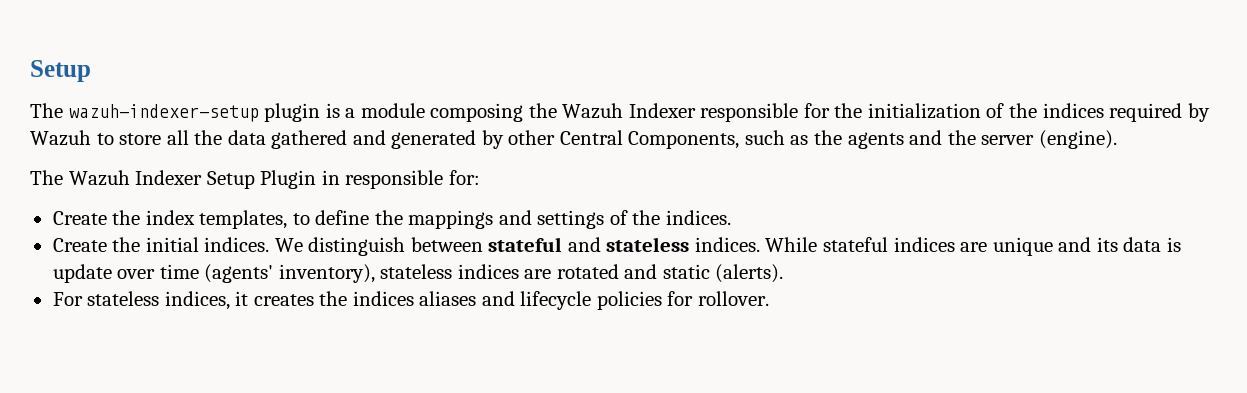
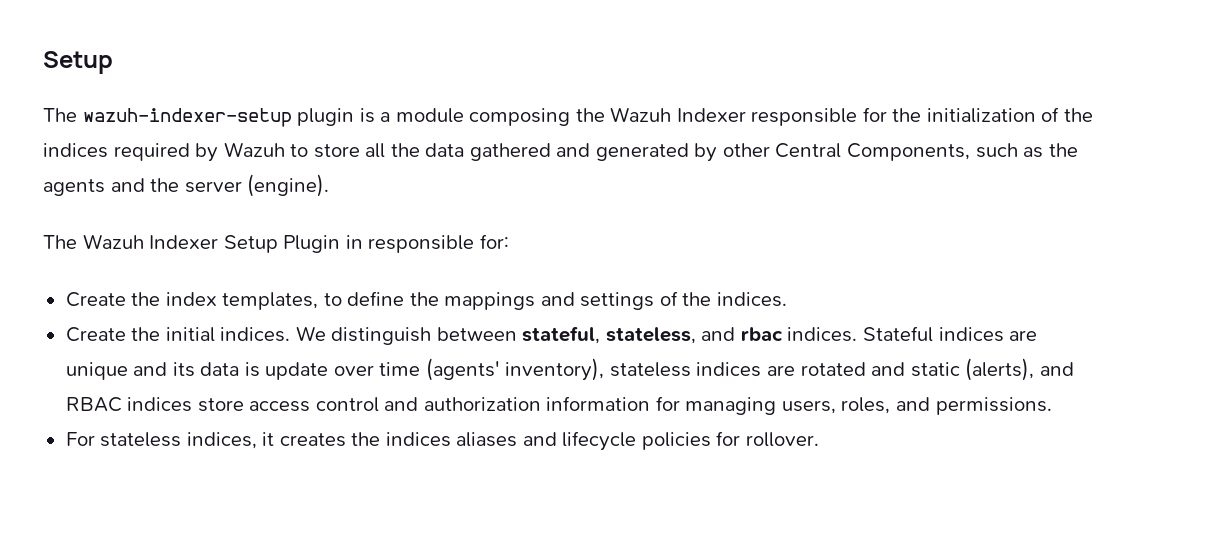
- We distinguish between stateful and stateless indices. While stateful indices are unique and its data is update over time (agents' inventory), stateless indices are rotated and static (alerts).
+ We distinguish between stateful, stateless, and rbac indices. Stateful indices are unique and its data is update over time (agents' inventory), stateless indices are rotated and static (alerts), and RBAC indices store access control and authorization information for managing users, roles, and permissions.

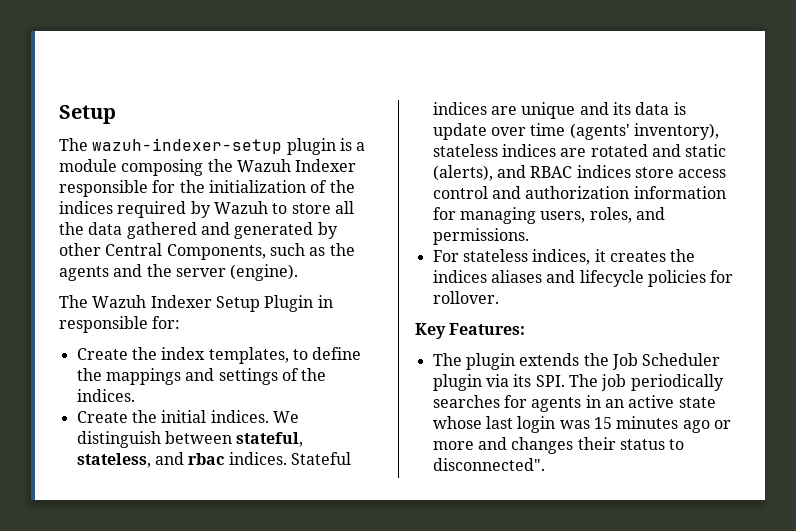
+ Key Features:
+ The plugin extends the Job Scheduler plugin via its SPI. The job periodically searches for agents in an active state whose last login was 15 minutes ago or more and changes their status to disconnected".

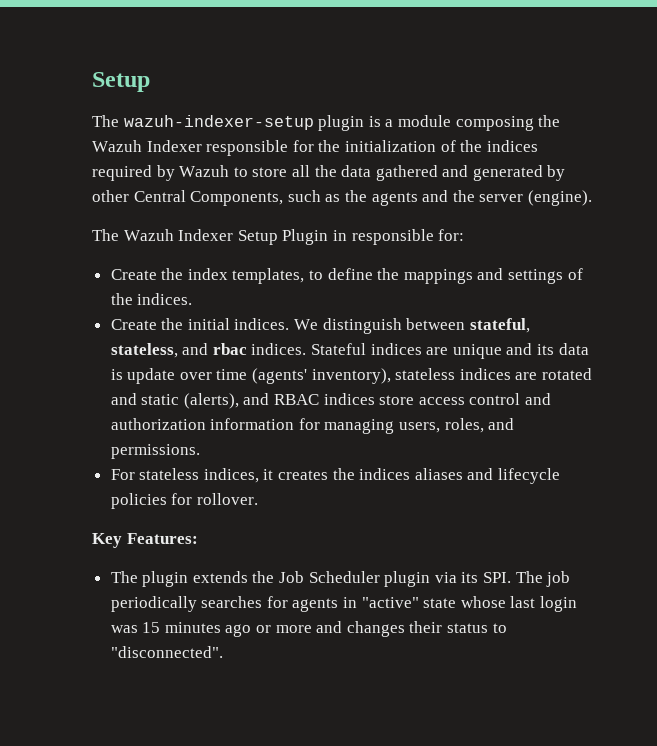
- The plugin extends the Job Scheduler plugin via its SPI. The job periodically searches for agents in an active state whose last login was 15 minutes ago or more and changes their status to disconnected".
+ The plugin extends the Job Scheduler plugin via its SPI. The job periodically searches for agents in "active" state whose last login was 15 minutes ago or more and changes their status to "disconnected".

